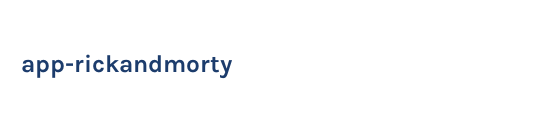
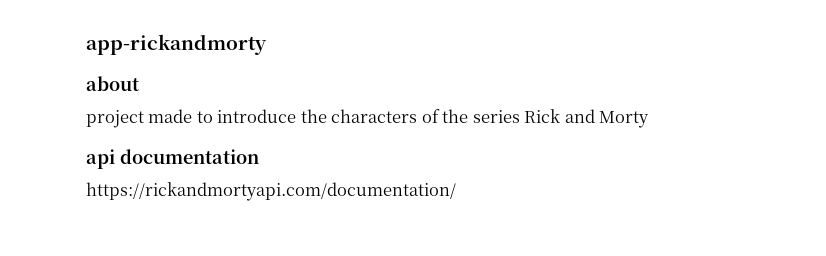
+ about
+ project made to introduce the characters of the series Rick and Morty
+ api documentation
+ https://rickandmortyapi.com/documentation/

